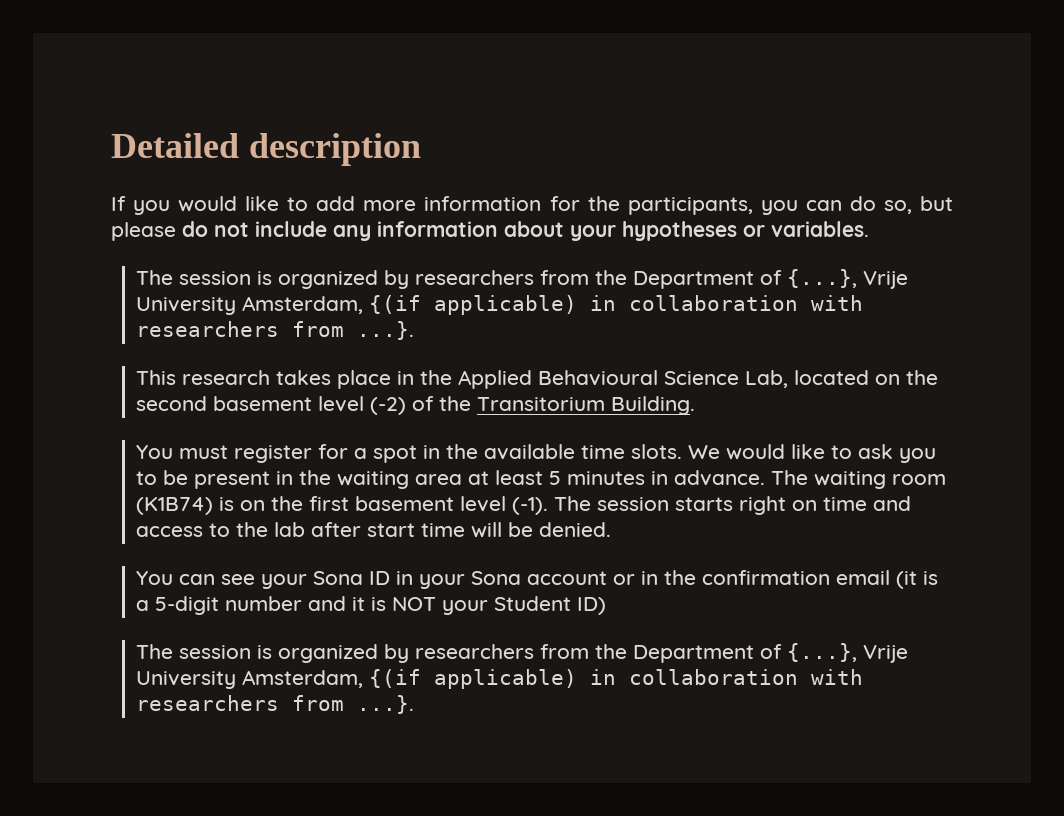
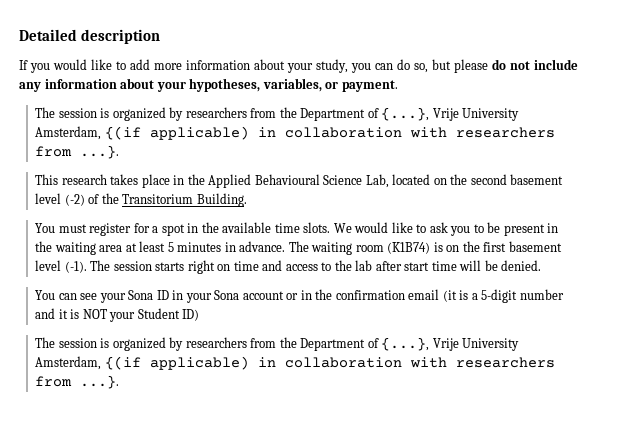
- If you would like to add more information for the participants, you can do so, but please do not include any information about your hypotheses or variables.
+ If you would like to add more information about your study, you can do so, but please do not include any information about your hypotheses, variables, or payment.

